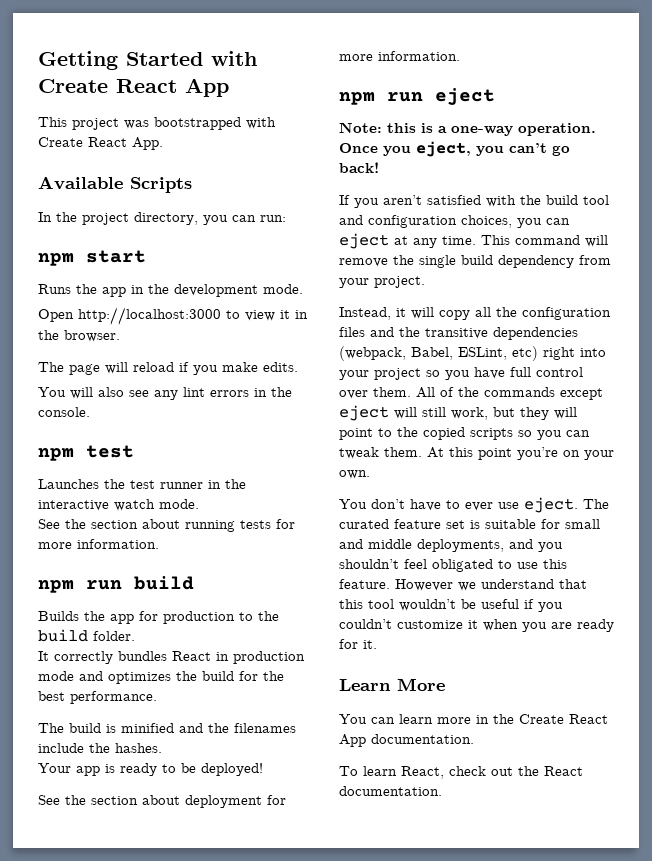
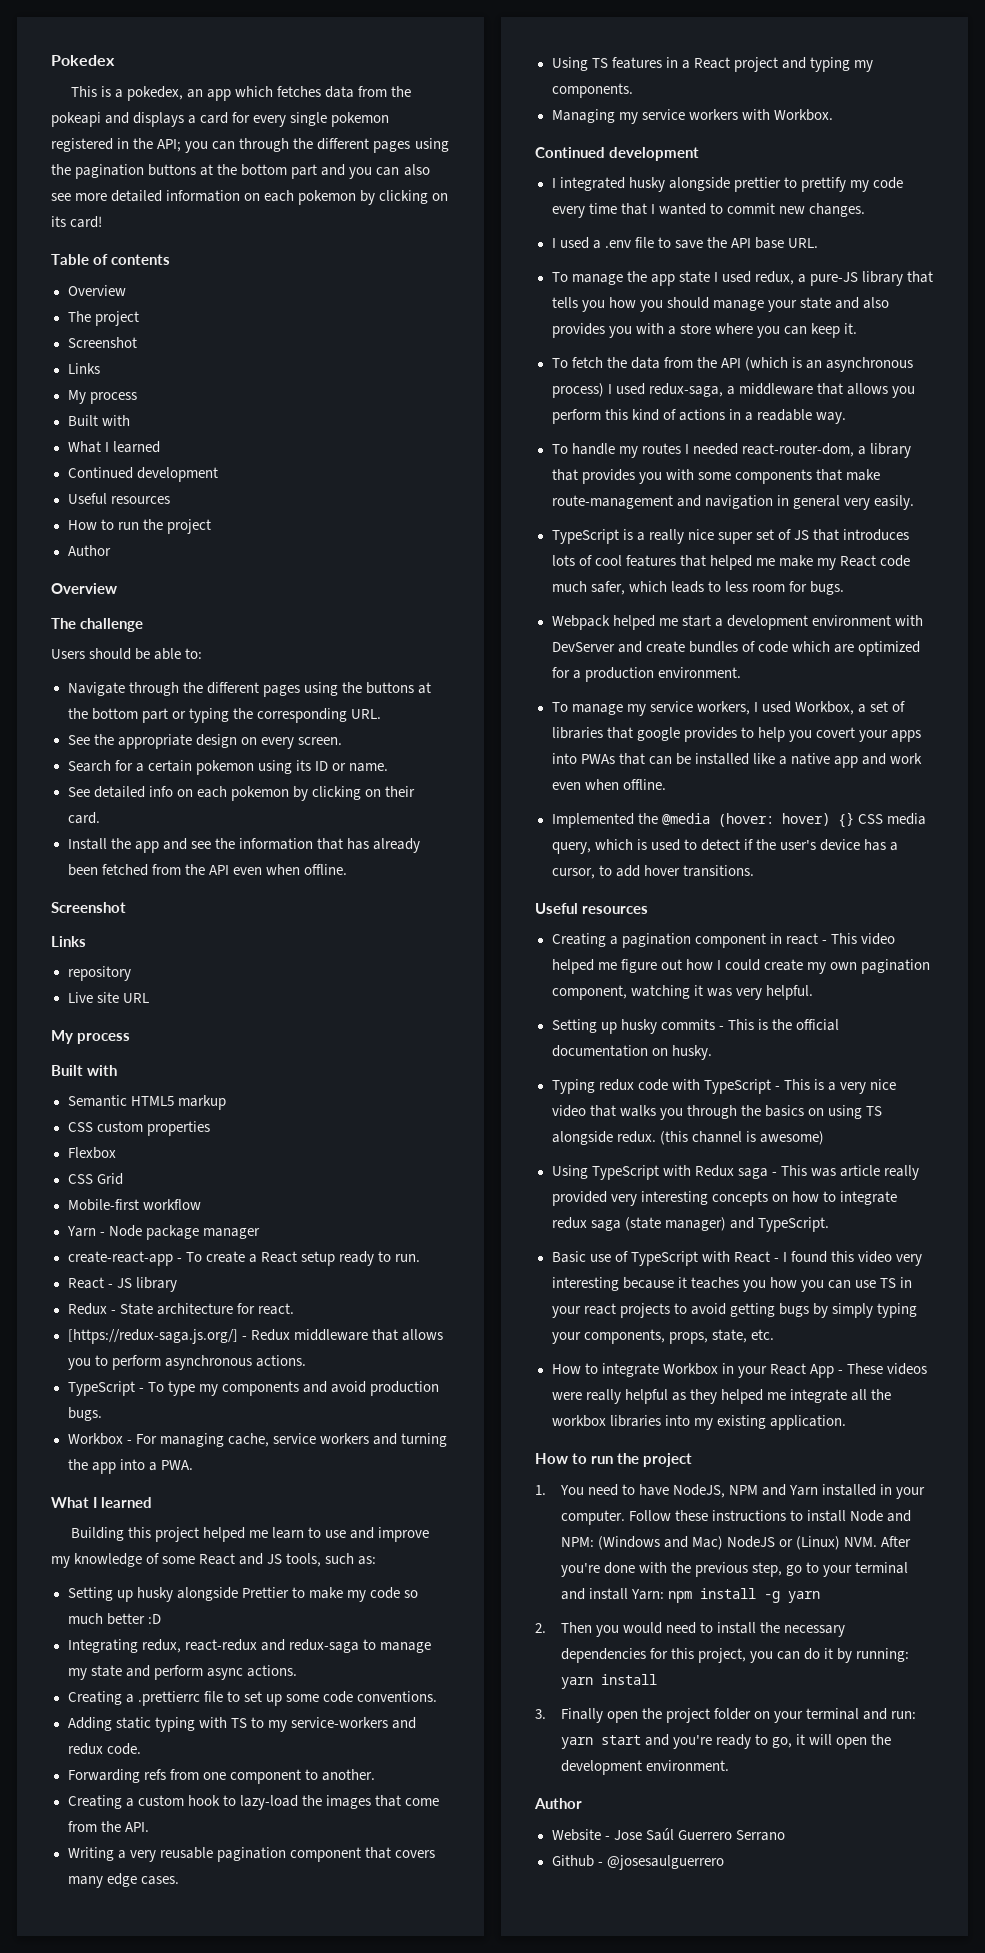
- Getting Started with Create React App
- This project was bootstrapped with Create React App.
- Available Scripts
- In the project directory, you can run:
- npm start
- Runs the app in the development mode.
- Open http://localhost:3000 to view it in the browser.
- The page will reload if you make edits.
- You will also see any lint errors in the console.
- npm test
- Launches the test runner in the interactive watch mode.
- See the section about running tests for more information.
- npm run build
- Builds the app for production to the build folder.
- It correctly bundles React in production mode and optimizes the build for the best performance.
- The build is minified and the filenames include the hashes.
- Your app is ready to be deployed!
- See the section about deployment for more information.
- npm run eject
- Note: this is a one-way operation. Once you eject, you can’t go back!
- If you aren’t satisfied with the build tool and configuration choices, you can eject at any time. This command will remove the single build dependency from your project.
- Instead, it will copy all the configuration files and the transitive dependencies (webpack, Babel, ESLint, etc) right into your project so you have full control over them. All of the commands except eject will still work, but they will point to the copied scripts so you can tweak them. At this point you’re on your own.
- You don’t have to ever use eject. The curated feature set is suitable for small and middle deployments, and you shouldn’t feel obligated to use this feature. However we understand that this tool wouldn’t be useful if you couldn’t customize it when you are ready for it.
- Learn More
- You can learn more in the Create React App documentation.
- To learn React, check out the React documentation.
+ Pokedex
+ This is a pokedex, an app which fetches data from the pokeapi and displays a card for every single pokemon registered in the API; you can through the different pages using the pagination buttons at the bottom part and you can also see more detailed information on each pokemon by clicking on its card!
+ Table of contents
+ Overview
+ The project
+ Screenshot
+ Links
+ My process
+ Built with
+ What I learned
+ Continued development
+ Useful resources
+ How to run the project
+ Author
+ Overview
+ The challenge
+ Users should be able to:
+ Navigate through the different pages using the buttons at the bottom part or typing the corresponding URL.
+ See the appropriate design on every screen.
+ Search for a certain pokemon using its ID or name.
+ See detailed info on each pokemon by clicking on their card.
+ Install the app and see the information that has already been fetched from the API even when offline.
+ Screenshot
+ Links
+ repository
+ Live site URL
+ My process
+ Built with
+ Semantic HTML5 markup
+ CSS custom properties
+ Flexbox
+ CSS Grid
+ Mobile-first workflow
+ Yarn - Node package manager
+ create-react-app - To create a React setup ready to run.
+ React - JS library
+ Redux - State architecture for react.
+ [https://redux-saga.js.org/] - Redux middleware that allows you to perform asynchronous actions.
+ TypeScript - To type my components and avoid production bugs.
+ Workbox - For managing cache, service workers and turning the app into a PWA.
+ What I learned
+ Building this project helped me learn to use and improve my knowledge of some React and JS tools, such as:
+ Setting up husky alongside Prettier to make my code so much better :D
+ Integrating redux, react-redux and redux-saga to manage my state and perform async actions.
+ Creating a .prettierrc file to set up some code conventions.
+ Adding static typing with TS to my service-workers and redux code.
+ Forwarding refs from one component to another.
+ Creating a custom hook to lazy-load the images that come from the API.
+ Writing a very reusable pagination component that covers many edge cases.
+ Using TS features in a React project and typing my components.
+ Managing my service workers with Workbox.
+ Continued development
+ I integrated husky alongside prettier to prettify my code every time that I wanted to commit new changes.
+ I used a .env file to save the API base URL.
+ To manage the app state I used redux, a pure-JS library that tells you how you should manage your state and also provides you with a store where you can keep it.
+ To fetch the data from the API (which is an asynchronous process) I used redux-saga, a middleware that allows you perform this kind of actions in a readable way.
+ To handle my routes I needed react-router-dom, a library that provides you with some components that make route-management and navigation in general very easily.
+ TypeScript is a really nice super set of JS that introduces lots of cool features that helped me make my React code much safer, which leads to less room for bugs.
+ Webpack helped me start a development environment with DevServer and create bundles of code which are optimized for a production environment.
+ To manage my service workers, I used Workbox, a set of libraries that google provides to help you covert your apps into PWAs that can be installed like a native app and work even when offline.
+ Implemented the @media (hover: hover) {} CSS media query, which is used to detect if the user's device has a cursor, to add hover transitions.
+ Useful resources
+ Creating a pagination component in react - This video helped me figure out how I could create my own pagination component, watching it was very helpful.
+ Setting up husky commits - This is the official documentation on husky.
+ Typing redux code with TypeScript - This is a very nice video that walks you through the basics on using TS alongside redux. (this channel is awesome)
+ Using TypeScript with Redux saga - This was article really provided very interesting concepts on how to integrate redux saga (state manager) and TypeScript.
+ Basic use of TypeScript with React - I found this video very interesting because it teaches you how you can use TS in your react projects to avoid getting bugs by simply typing your components, props, state, etc.
+ How to integrate Workbox in your React App - These videos were really helpful as they helped me integrate all the workbox libraries into my existing application.
+ How to run the project
+ 1. You need to have NodeJS, NPM and Yarn installed in your computer. Follow these instructions to install Node and NPM: (Windows and Mac) NodeJS or (Linux) NVM. After you're done with the previous step, go to your terminal and install Yarn: npm install -g yarn
+ 2. Then you would need to install the necessary dependencies for this project, you can do it by running: yarn install
+ 3. Finally open the project folder on your terminal and run: yarn start and you're ready to go, it will open the development environment.
+ Author
+ Website - Jose Saúl Guerrero Serrano
+ Github - @josesaulguerrero

